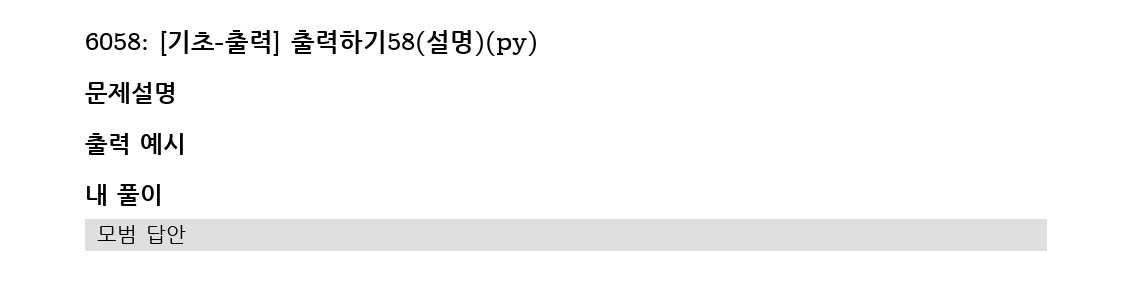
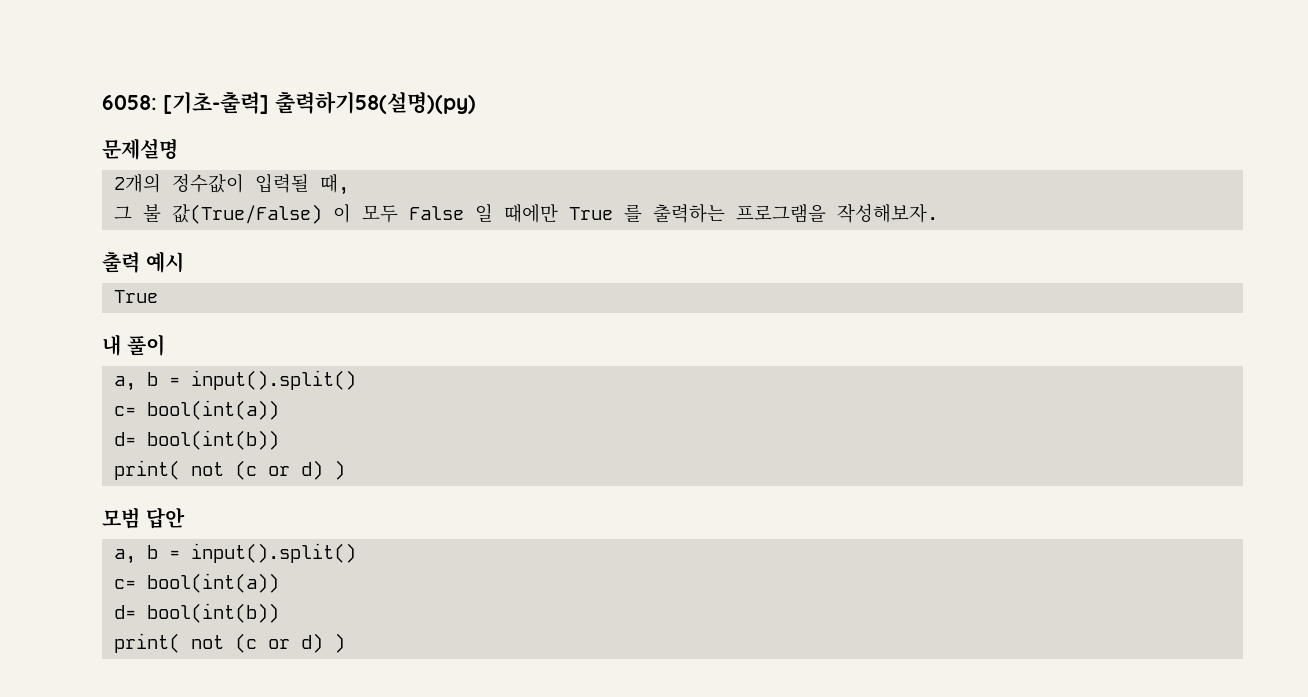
+ 2개의 정수값이 입력될 때,
+ 그 불 값(True/False) 이 모두 False 일 때에만 True 를 출력하는 프로그램을 작성해보자.
  출력 예시
+ True
  내 풀이
+ a, b = input().split()
+ c= bool(int(a))
+ d= bool(int(b))
+ print( not (c or d) )
  모범 답안
+ a, b = input().split()
+ c= bool(int(a))
+ d= bool(int(b))
+ print( not (c or d) )

